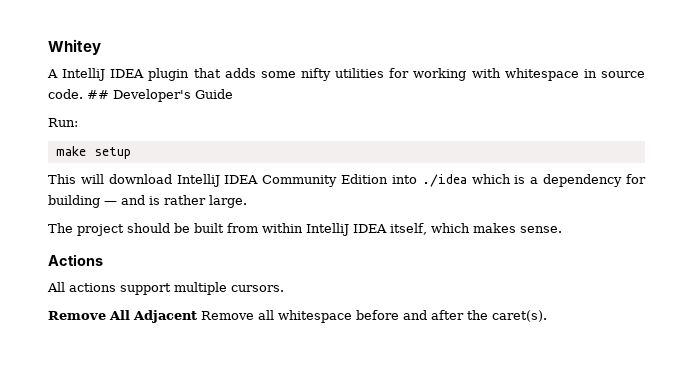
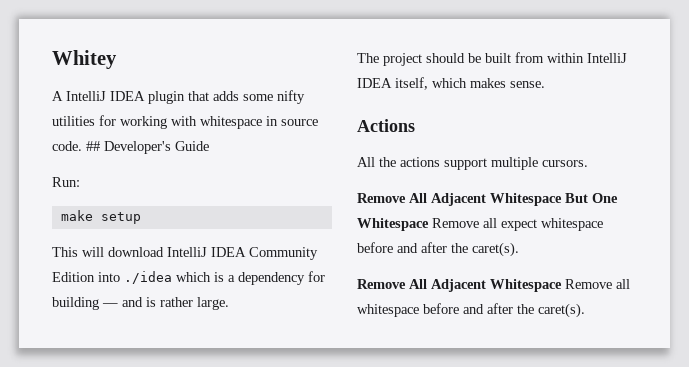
- All actions support multiple cursors.
+ All the actions support multiple cursors.
- Remove All Adjacent Remove all whitespace before and after the caret(s).
+ Remove All Adjacent Whitespace But One Whitespace Remove all expect whitespace before and after the caret(s).
+ Remove All Adjacent Whitespace Remove all whitespace before and after the caret(s).

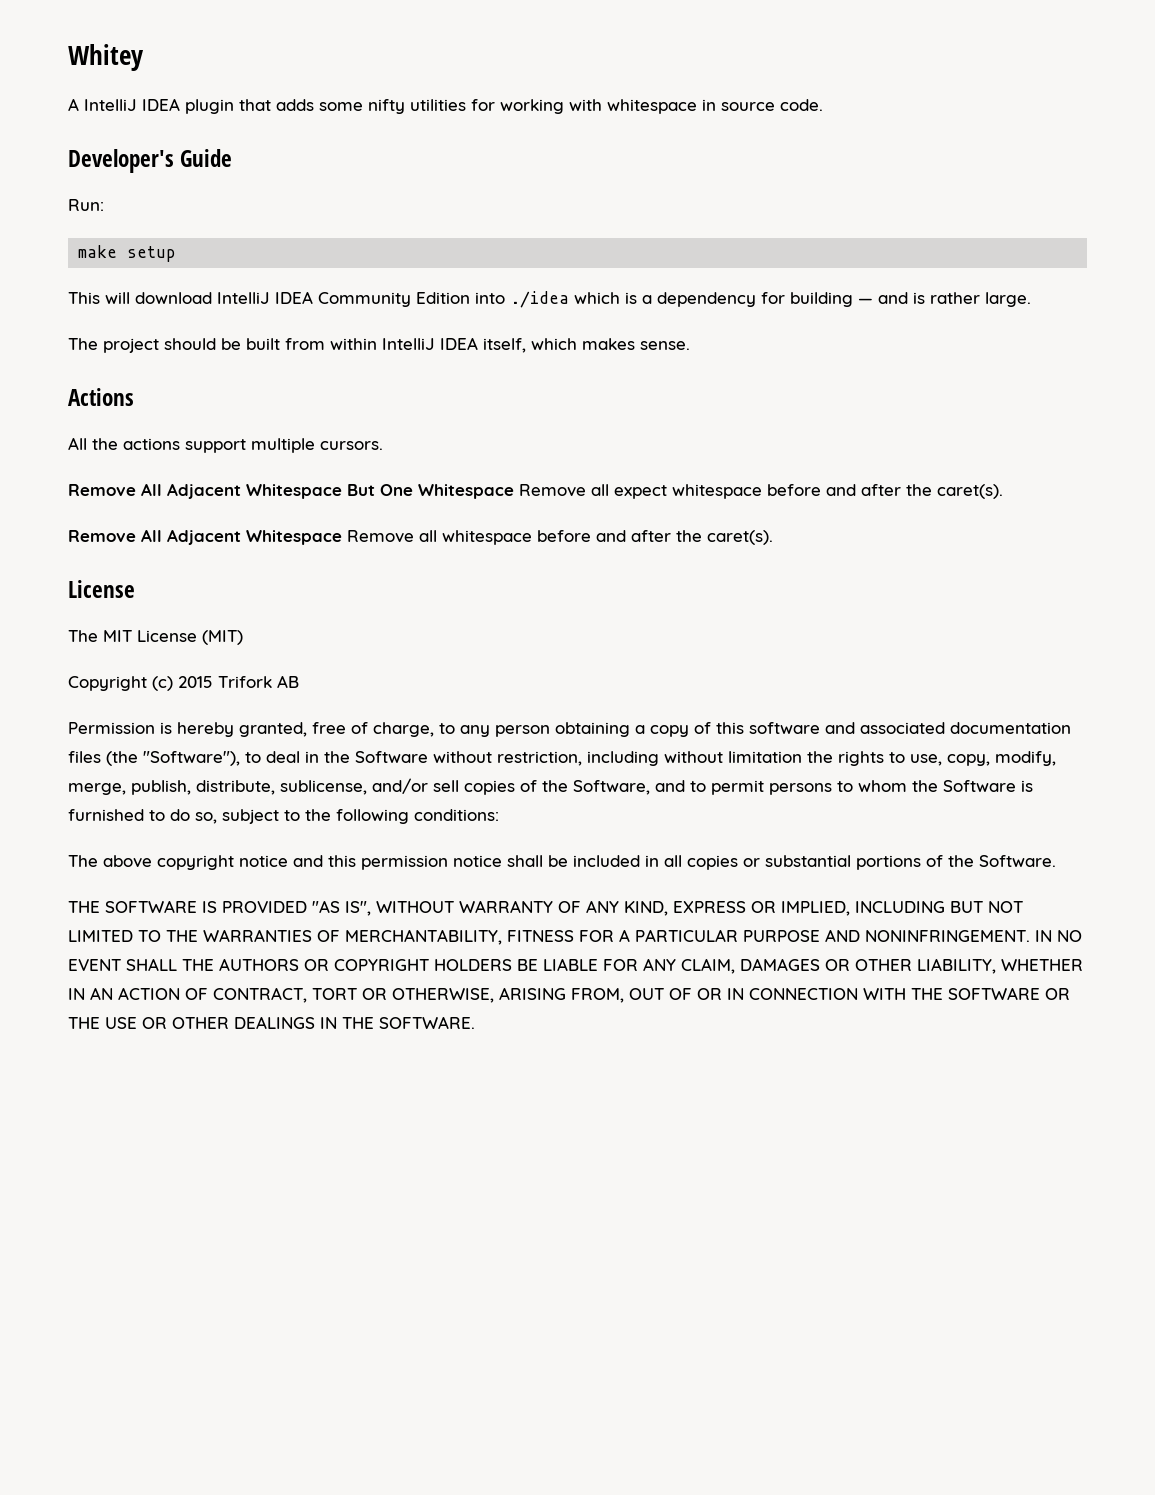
- A IntelliJ IDEA plugin that adds some nifty utilities for working with whitespace in source code. ## Developer's Guide
+ A IntelliJ IDEA plugin that adds some nifty utilities for working with whitespace in source code.
+ Developer's Guide
  Remove All Adjacent Whitespace Remove all whitespace before and after the caret(s).
+ License
+ The MIT License (MIT)
+ Copyright (c) 2015 Trifork AB
+ Permission is hereby granted, free of charge, to any person obtaining a copy of this software and associated documentation files (the "Software"), to deal in the Software without restriction, including without limitation the rights to use, copy, modify, merge, publish, distribute, sublicense, and/or sell copies of the Software, and to permit persons to whom the Software is furnished to do so, subject to the following conditions:
+ The above copyright notice and this permission notice shall be included in all copies or substantial portions of the Software.
+ THE SOFTWARE IS PROVIDED "AS IS", WITHOUT WARRANTY OF ANY KIND, EXPRESS OR IMPLIED, INCLUDING BUT NOT LIMITED TO THE WARRANTIES OF MERCHANTABILITY, FITNESS FOR A PARTICULAR PURPOSE AND NONINFRINGEMENT. IN NO EVENT SHALL THE AUTHORS OR COPYRIGHT HOLDERS BE LIABLE FOR ANY CLAIM, DAMAGES OR OTHER LIABILITY, WHETHER IN AN ACTION OF CONTRACT, TORT OR OTHERWISE, ARISING FROM, OUT OF OR IN CONNECTION WITH THE SOFTWARE OR THE USE OR OTHER DEALINGS IN THE SOFTWARE.

